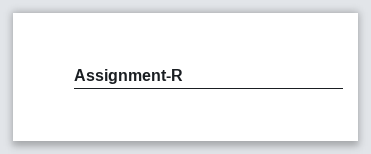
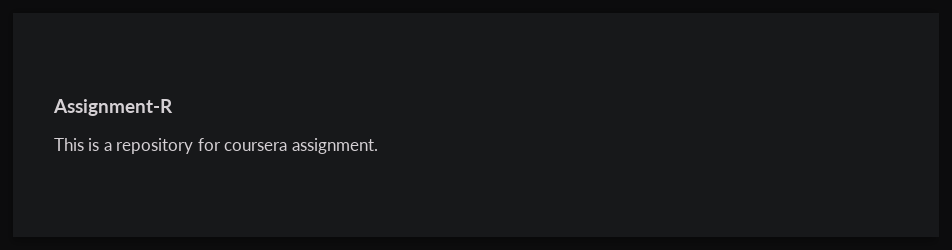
+ This is a repository for coursera assignment.

